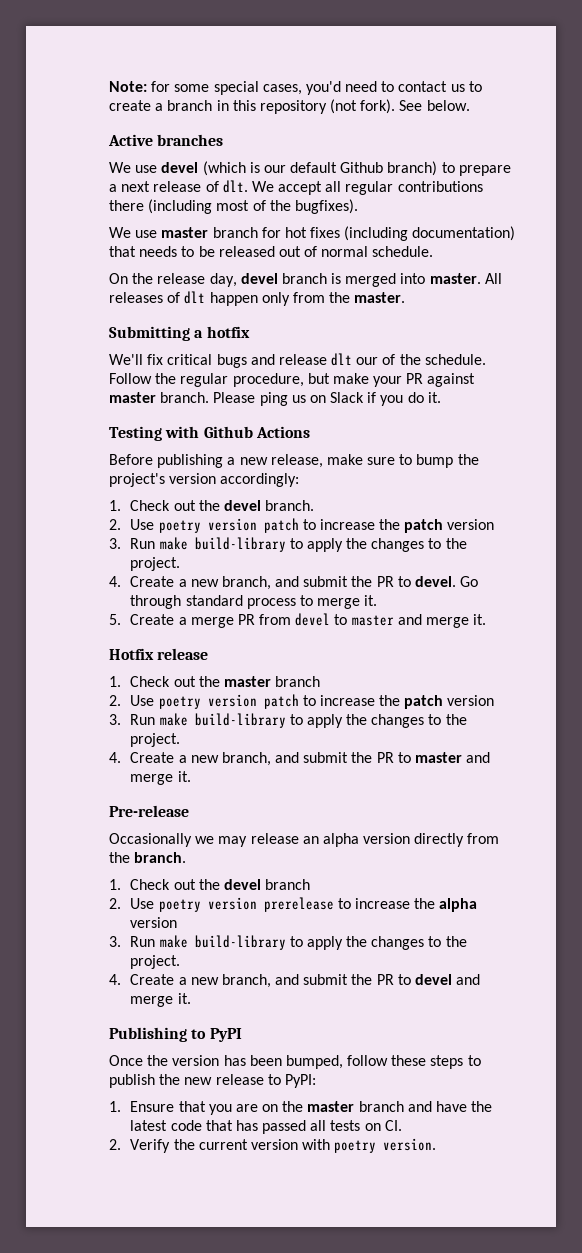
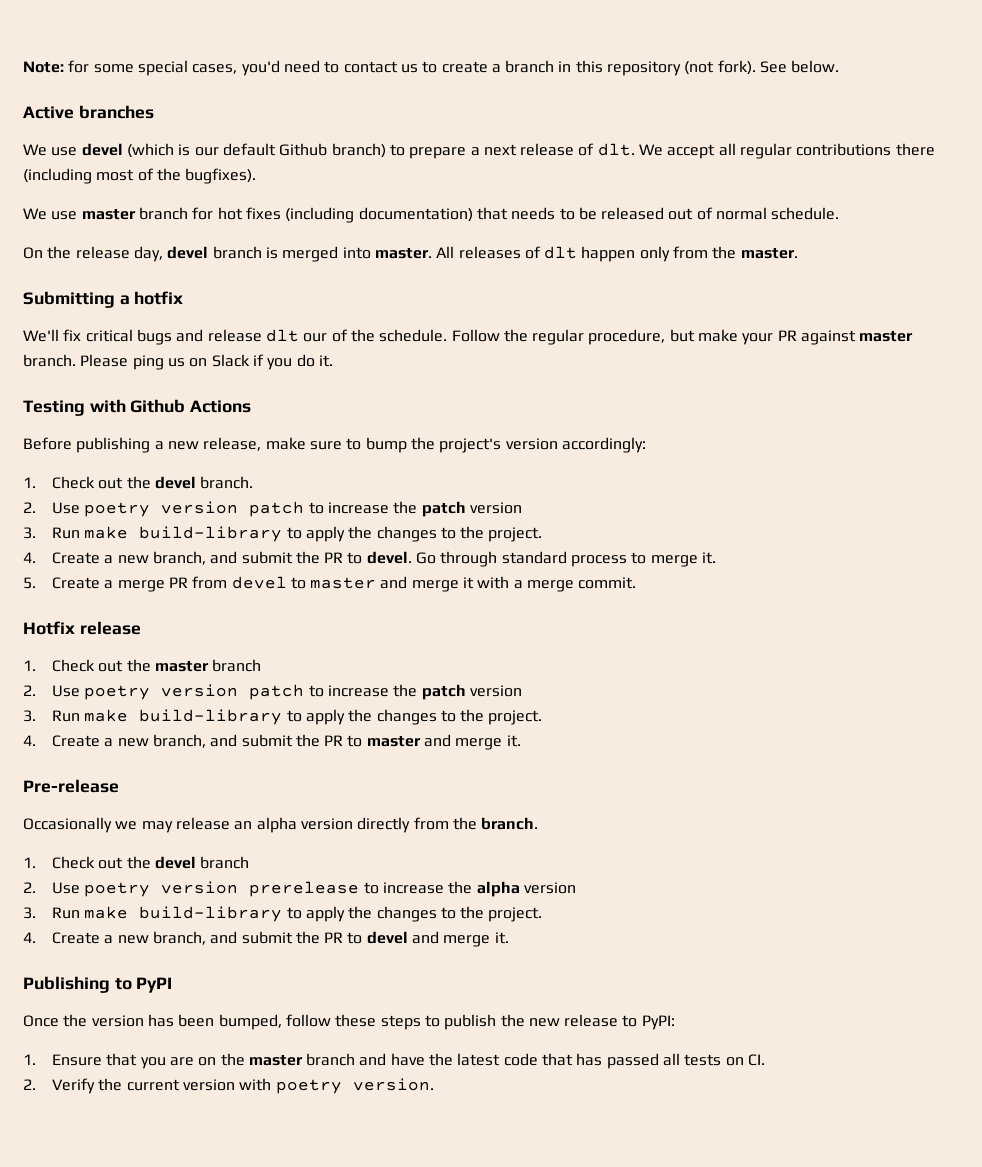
- 5. Create a merge PR from devel to master and merge it.
+ 5. Create a merge PR from devel to master and merge it with a merge commit.

